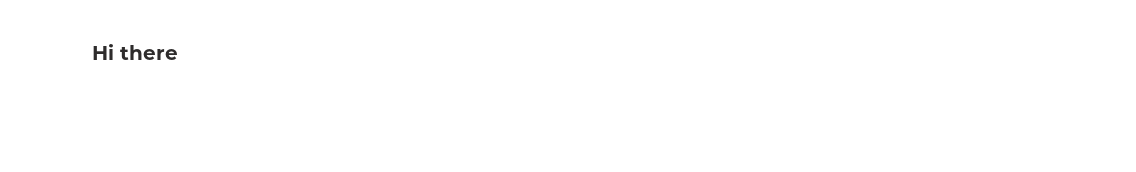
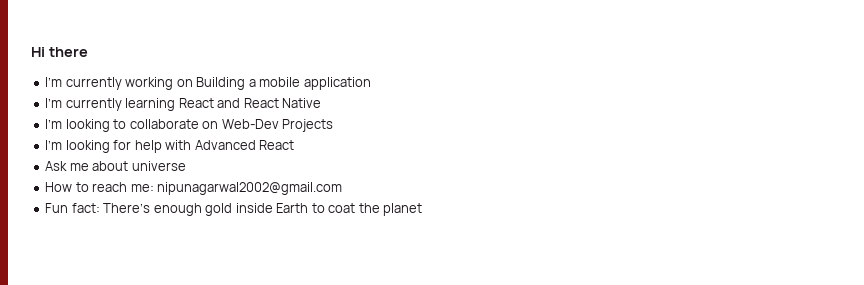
+ I’m currently working on Building a mobile application
+ I’m currently learning React and React Native
+ I’m looking to collaborate on Web-Dev Projects
+ I’m looking for help with Advanced React
+ Ask me about universe
+ How to reach me: nipunagarwal2002@gmail.com
+ Fun fact: There’s enough gold inside Earth to coat the planet

